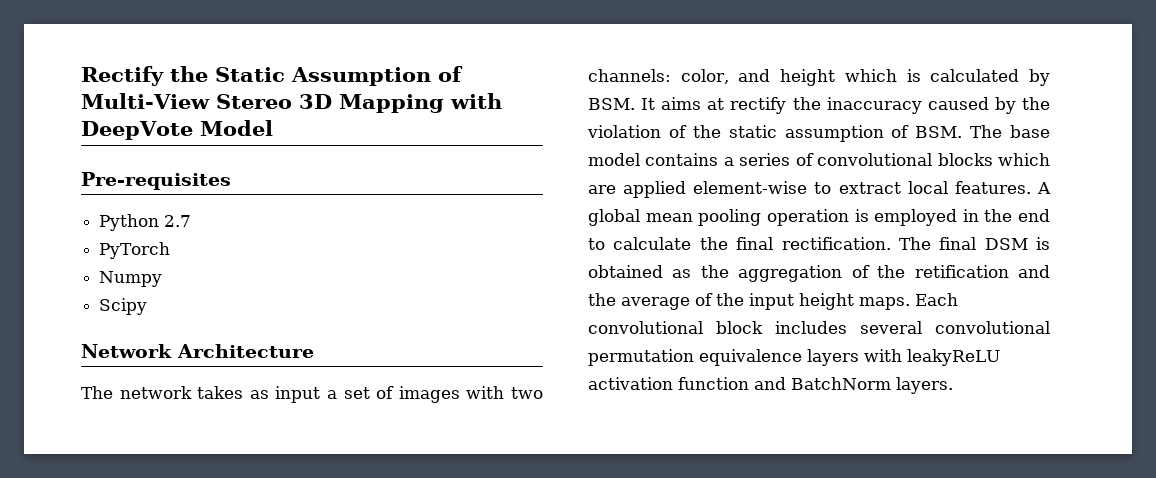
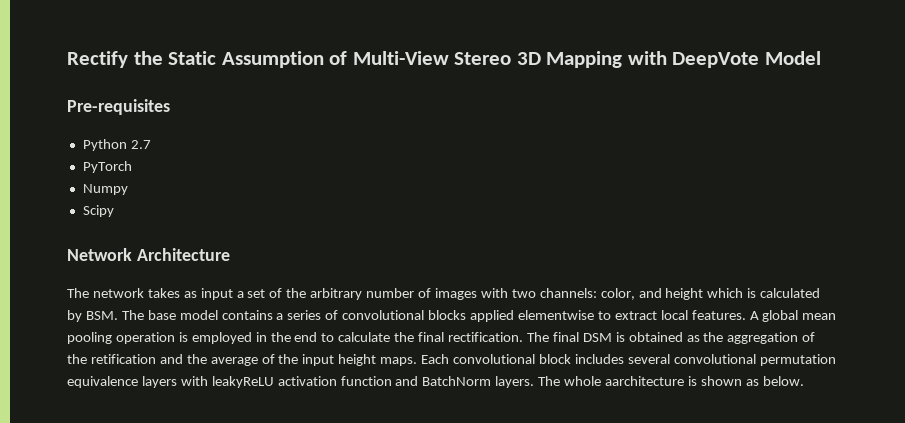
- The network takes as input a set of images with two channels: color, and height which is calculated by BSM. It aims at rectify the inaccuracy caused by the violation of the static assumption of BSM. The base model contains a series of convolutional blocks which are applied element-wise to extract local features.
+ The network takes as input a set of the arbitrary number of images with two channels: color, and height which is calculated by BSM. The base model contains a series of convolutional blocks applied elementwise to extract local features.
+ The whole aarchitecture is shown as below.

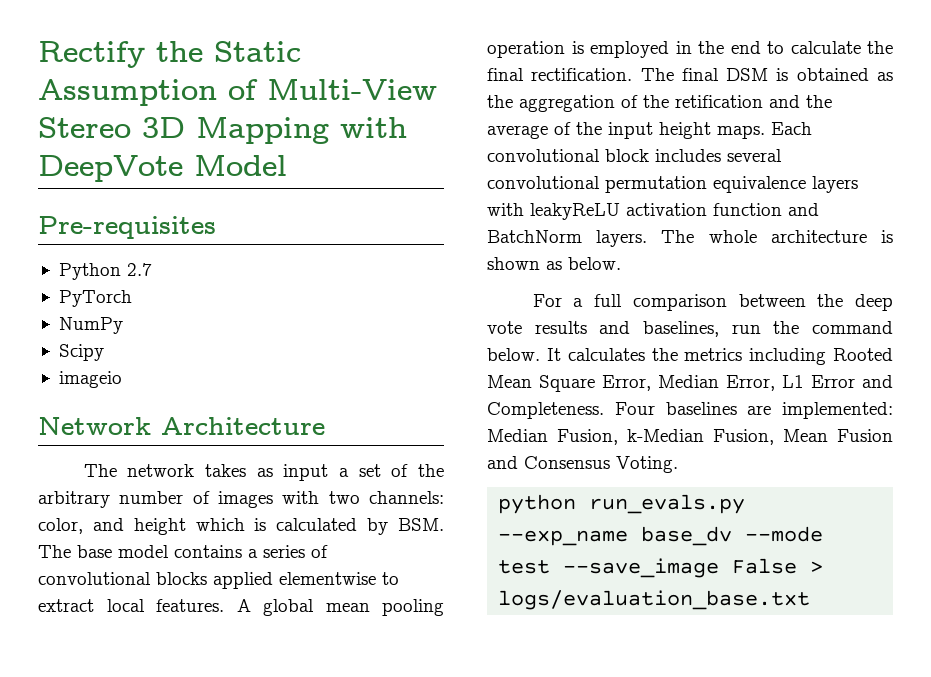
- Numpy
+ NumPy
+ imageio
- The whole aarchitecture is shown as below.
+ The whole architecture is shown as below.
+ For a full comparison between the deep vote results and baselines, run the command below. It calculates the metrics including Rooted Mean Square Error, Median Error, L1 Error and Completeness. Four baselines are implemented: Median Fusion, k-Median Fusion, Mean Fusion and Consensus Voting.
+ python run_evals.py --exp_name base_dv --mode test --save_image False > logs/evaluation_base.txt

